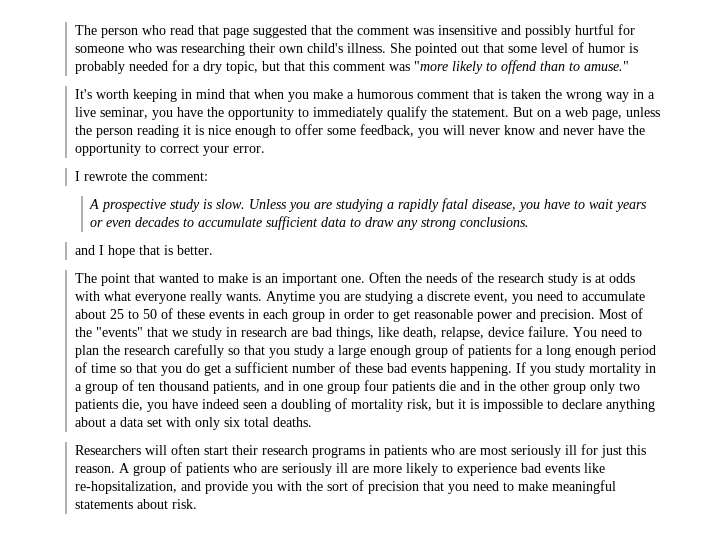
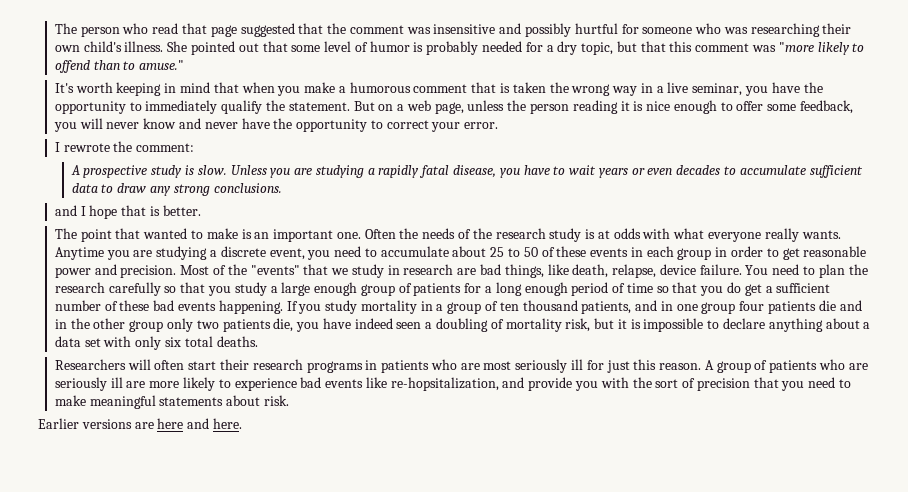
+ Earlier versions are here and here.

